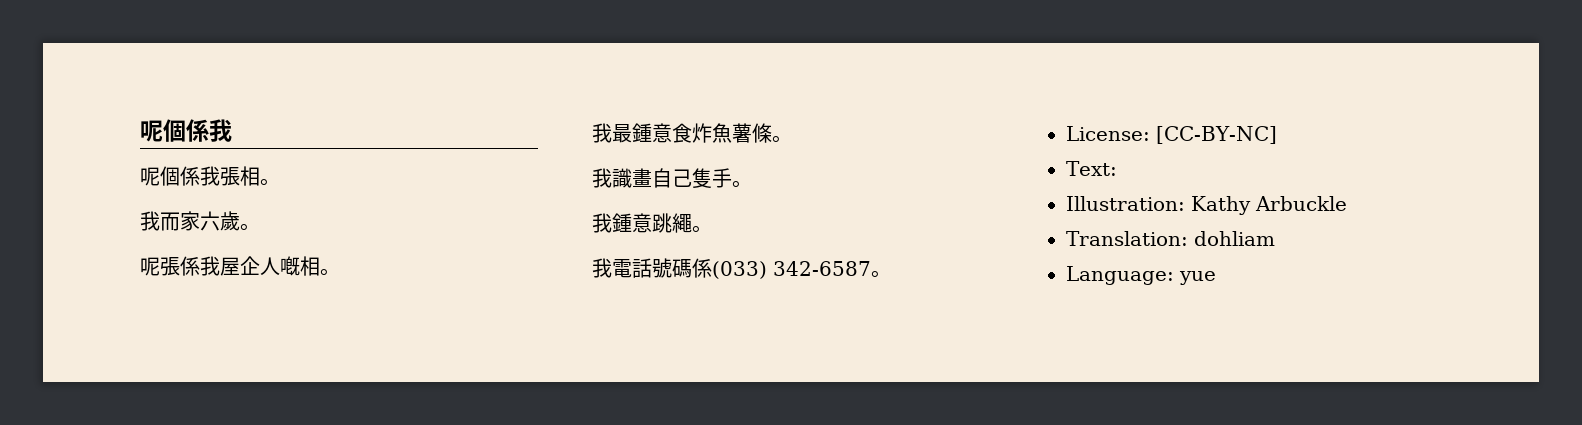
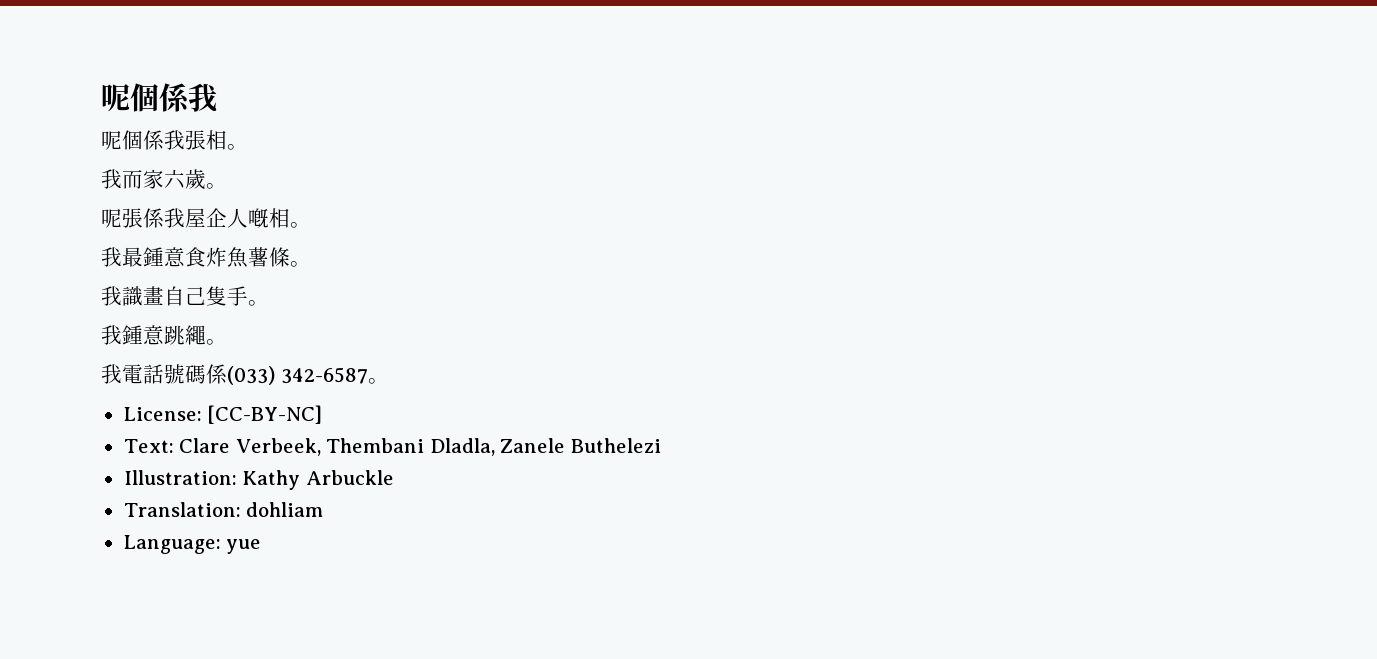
- Text:
+ Text: Clare Verbeek, Thembani Dladla, Zanele Buthelezi

